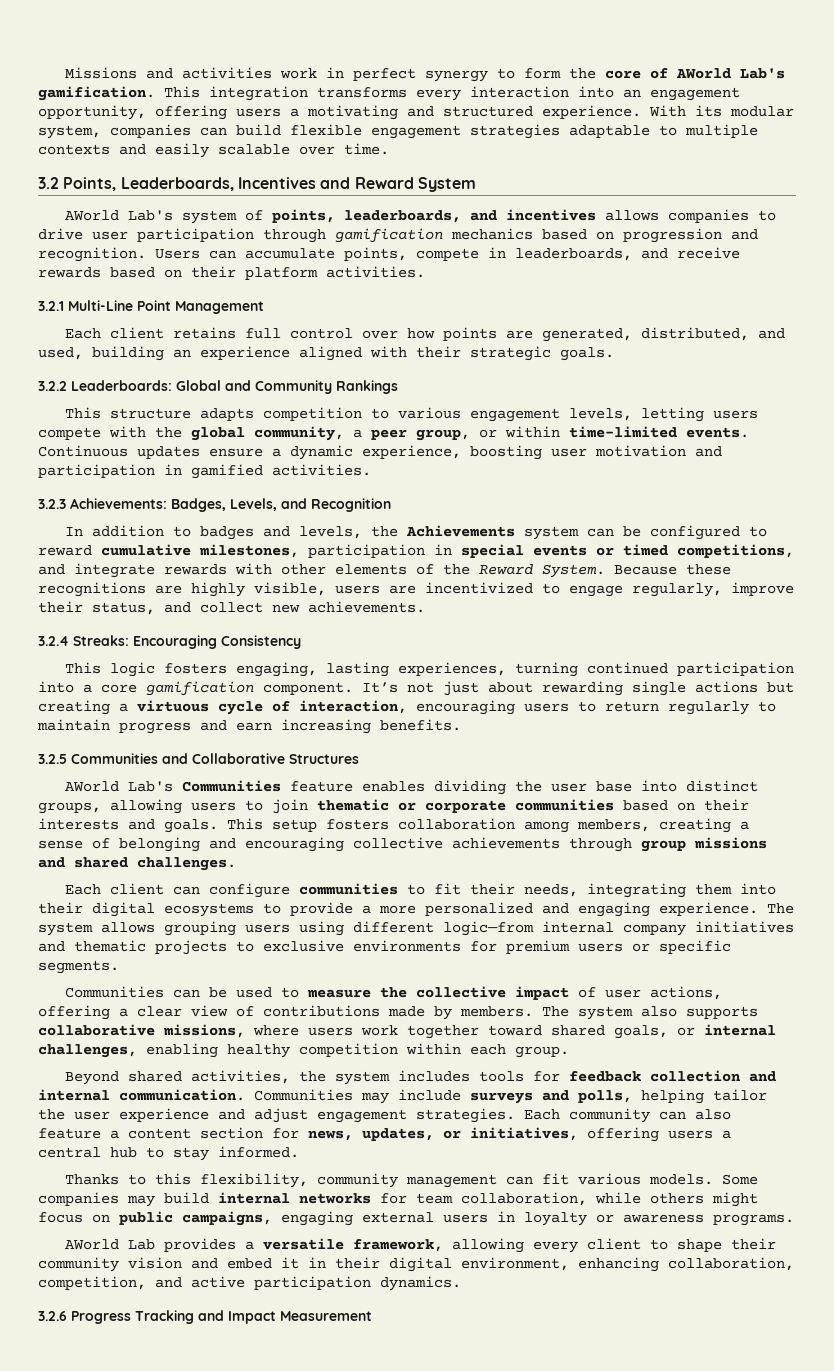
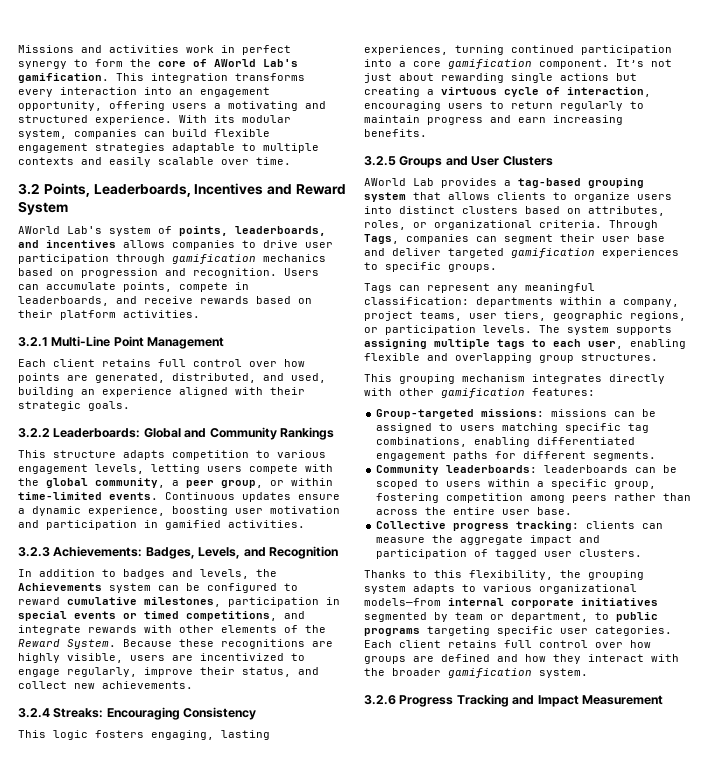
- 3.2.5 Communities and Collaborative Structures
- AWorld Lab's Communities feature enables dividing the user base into distinct groups, allowing users to join thematic or corporate communities based on their interests and goals. This setup fosters collaboration among members, creating a sense of belonging and encouraging collective achievements through group missions and shared challenges.
- Each client can configure communities to fit their needs, integrating them into their digital ecosystems to provide a more personalized and engaging experience. The system allows grouping users using different logic—from internal company initiatives and thematic projects to exclusive environments for premium users or specific segments.
- Communities can be used to measure the collective impact of user actions, offering a clear view of contributions made by members. The system also supports collaborative missions, where users work together toward shared goals, or internal challenges, enabling healthy competition within each group.
- Beyond shared activities, the system includes tools for feedback collection and internal communication. Communities may include surveys and polls, helping tailor the user experience and adjust engagement strategies. Each community can also feature a content section for news, updates, or initiatives, offering users a central hub to stay informed.
- Thanks to this flexibility, community management can fit various models. Some companies may build internal networks for team collaboration, while others might focus on public campaigns, engaging external users in loyalty or awareness programs.
- AWorld Lab provides a versatile framework, allowing every client to shape their community vision and embed it in their digital environment, enhancing collaboration, competition, and active participation dynamics.
+ 3.2.5 Groups and User Clusters
+ AWorld Lab provides a tag-based grouping system that allows clients to organize users into distinct clusters based on attributes, roles, or organizational criteria. Through Tags, companies can segment their user base and deliver targeted gamification experiences to specific groups.
+ Tags can represent any meaningful classification: departments within a company, project teams, user tiers, geographic regions, or participation levels. The system supports assigning multiple tags to each user, enabling flexible and overlapping group structures.
+ This grouping mechanism integrates directly with other gamification features:
+ Group-targeted missions: missions can be assigned to users matching specific tag combinations, enabling differentiated engagement paths for different segments.
+ Community leaderboards: leaderboards can be scoped to users within a specific group, fostering competition among peers rather than across the entire user base.
+ Collective progress tracking: clients can measure the aggregate impact and participation of tagged user clusters.
+ Thanks to this flexibility, the grouping system adapts to various organizational models—from internal corporate initiatives segmented by team or department, to public programs targeting specific user categories. Each client retains full control over how groups are defined and how they interact with the broader gamification system.

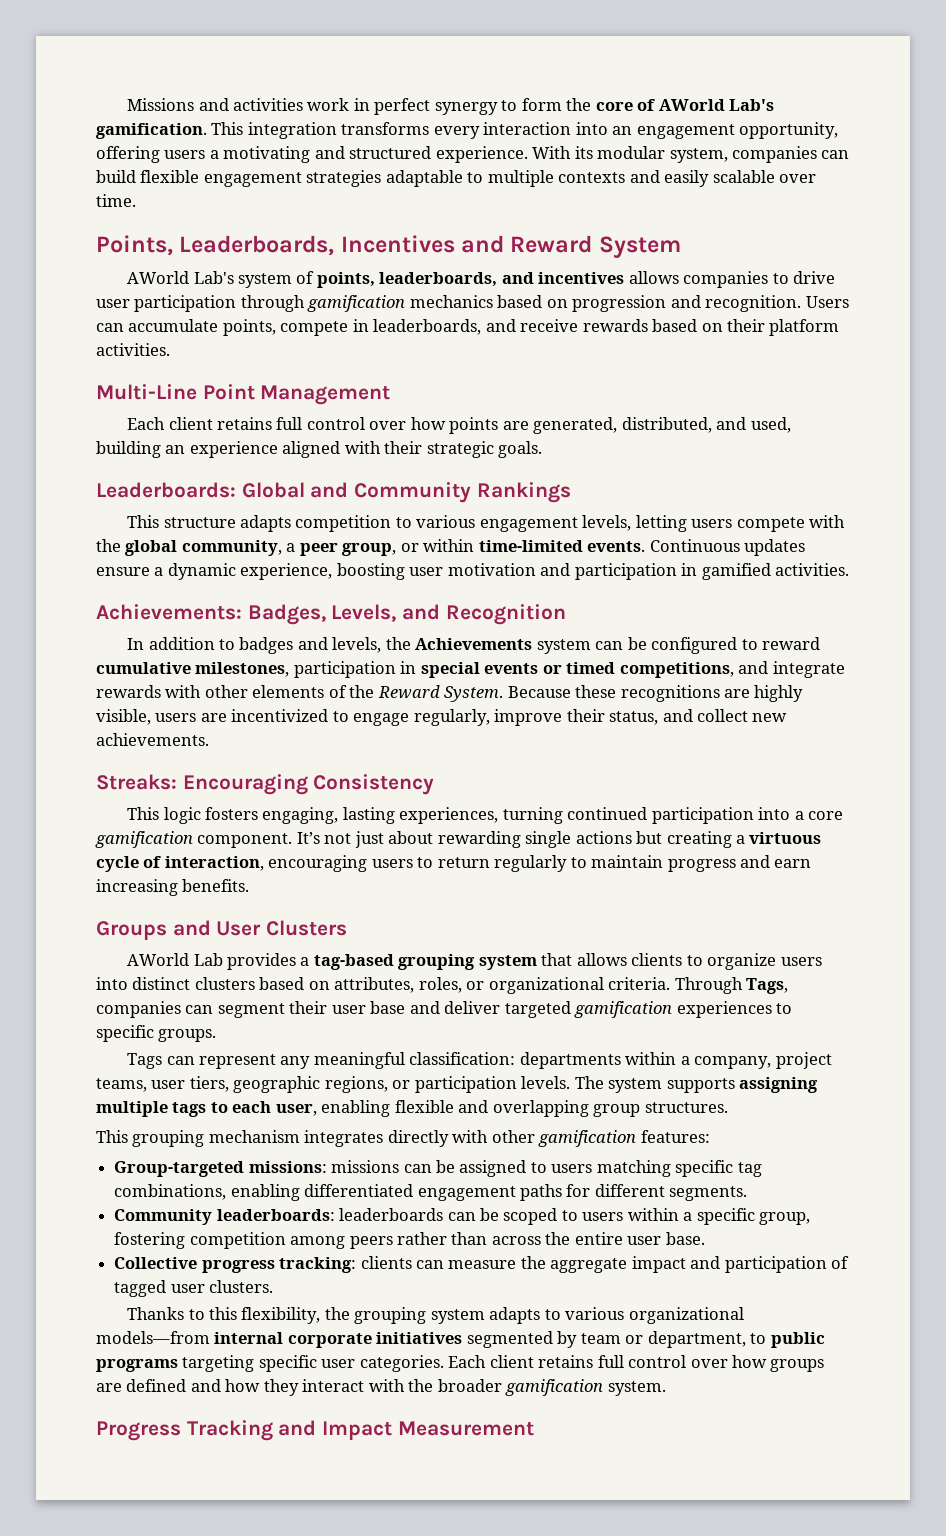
- 3.2 Points, Leaderboards, Incentives and Reward System
+ Points, Leaderboards, Incentives and Reward System
- 3.2.1 Multi-Line Point Management
+ Multi-Line Point Management
- 3.2.2 Leaderboards: Global and Community Rankings
+ Leaderboards: Global and Community Rankings
- 3.2.3 Achievements: Badges, Levels, and Recognition
+ Achievements: Badges, Levels, and Recognition
- 3.2.4 Streaks: Encouraging Consistency
+ Streaks: Encouraging Consistency
- 3.2.5 Groups and User Clusters
+ Groups and User Clusters
- 3.2.6 Progress Tracking and Impact Measurement
+ Progress Tracking and Impact Measurement

